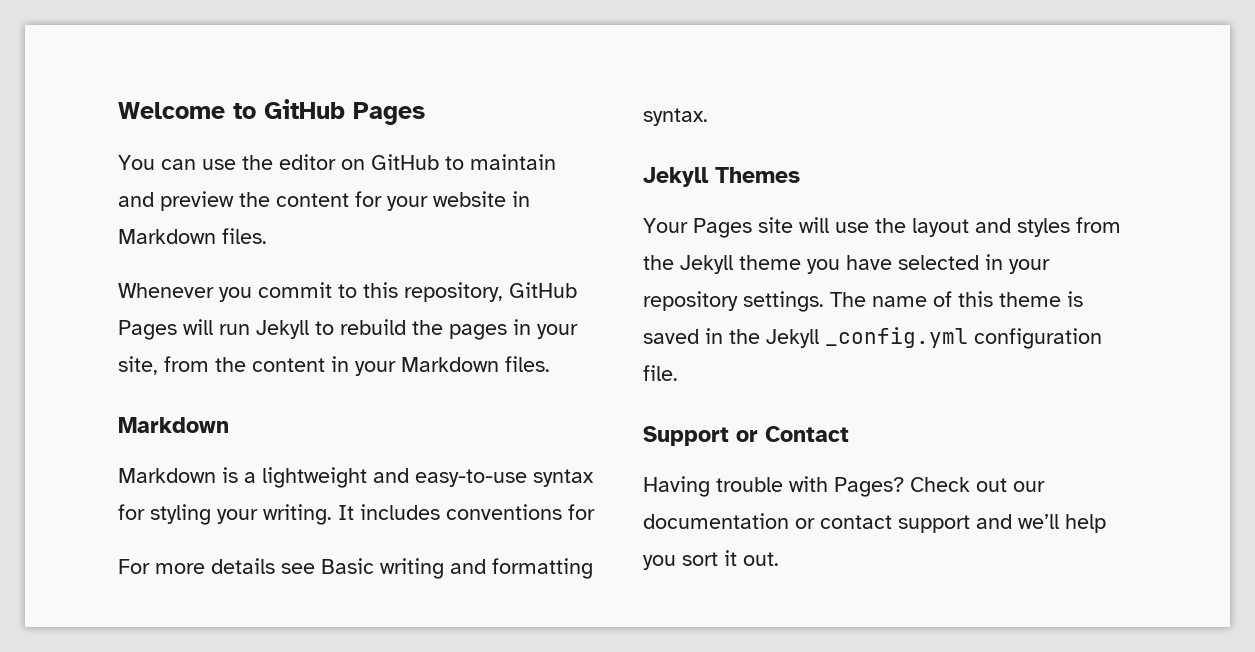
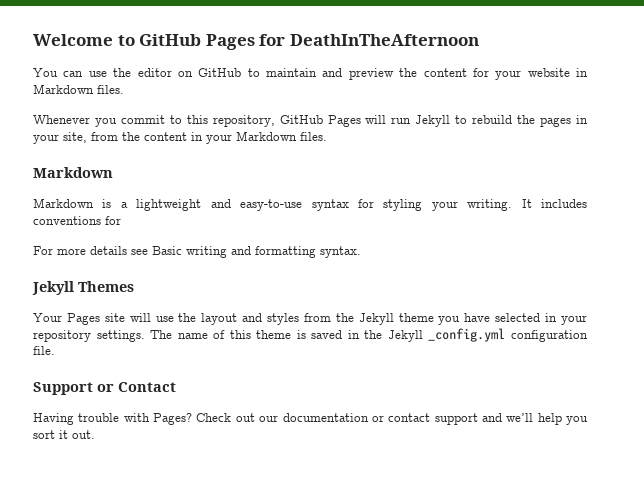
- Welcome to GitHub Pages
+ Welcome to GitHub Pages for DeathInTheAfternoon

